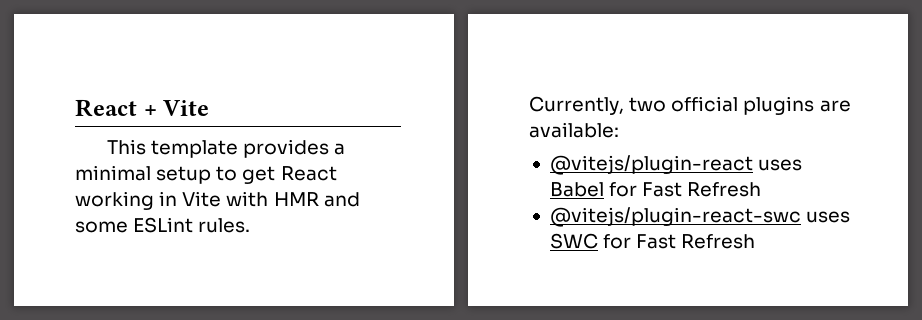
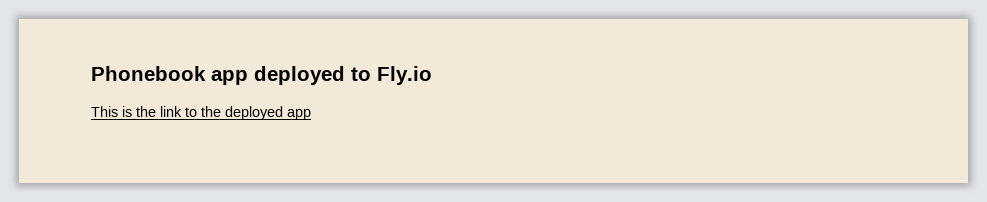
- React + Vite
- This template provides a minimal setup to get React working in Vite with HMR and some ESLint rules.
- Currently, two official plugins are available:
- @vitejs/plugin-react uses Babel for Fast Refresh
- @vitejs/plugin-react-swc uses SWC for Fast Refresh
+ Phonebook app deployed to Fly.io
+ This is the link to the deployed app

